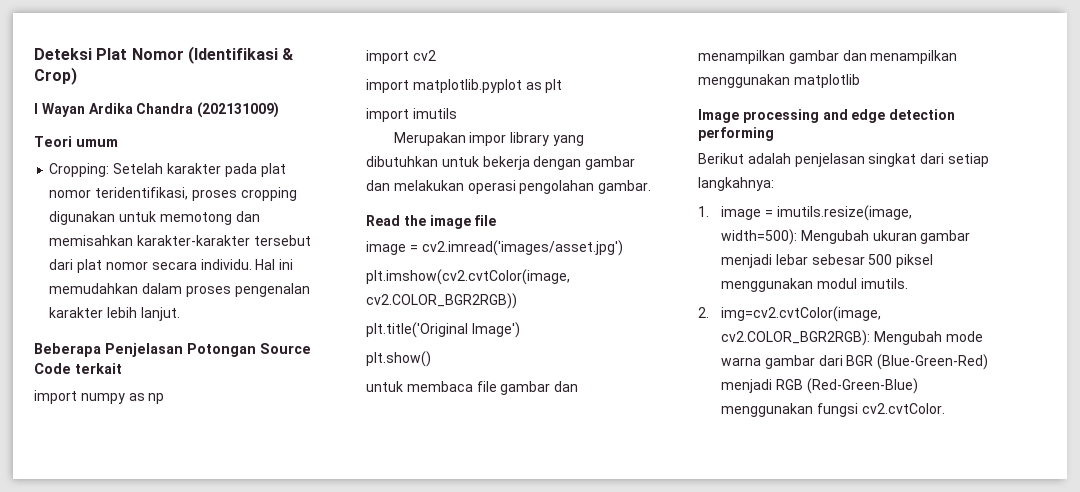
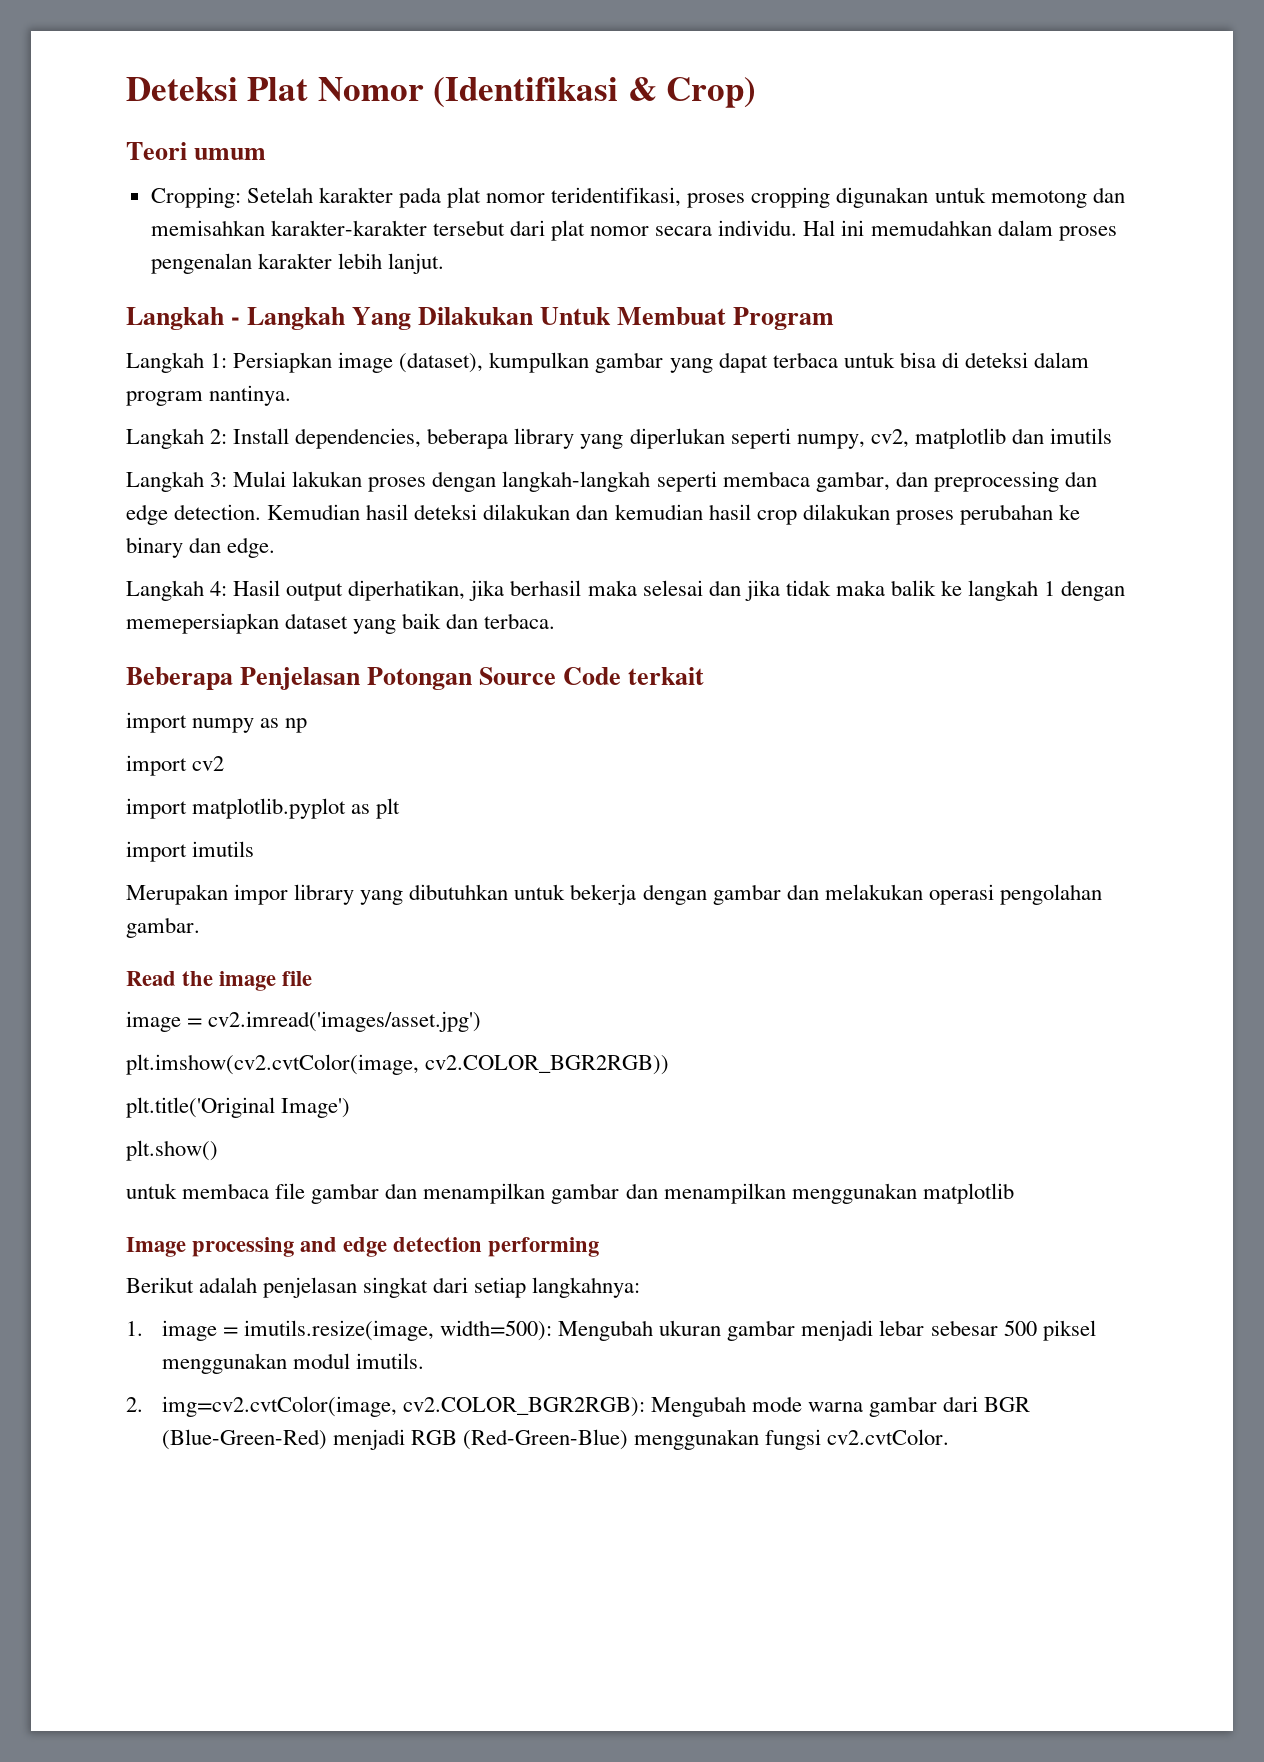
- I Wayan Ardika Chandra (202131009)
+ Langkah - Langkah Yang Dilakukan Untuk Membuat Program
+ Langkah 1: Persiapkan image (dataset), kumpulkan gambar yang dapat terbaca untuk bisa di deteksi dalam program nantinya.
+ Langkah 2: Install dependencies, beberapa library yang diperlukan seperti numpy, cv2, matplotlib dan imutils
+ Langkah 3: Mulai lakukan proses dengan langkah-langkah seperti membaca gambar, dan preprocessing dan edge detection. Kemudian hasil deteksi dilakukan dan kemudian hasil crop dilakukan proses perubahan ke binary dan edge.
+ Langkah 4: Hasil output diperhatikan, jika berhasil maka selesai dan jika tidak maka balik ke langkah 1 dengan memepersiapkan dataset yang baik dan terbaca.

